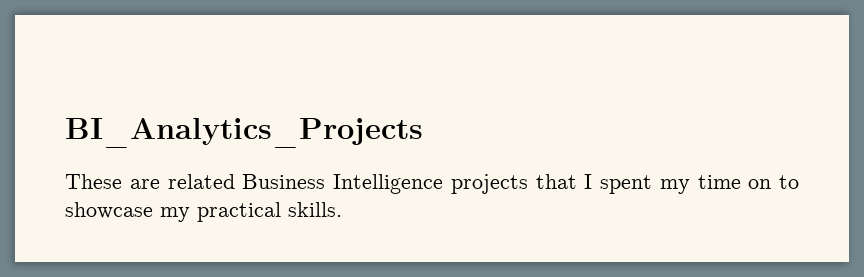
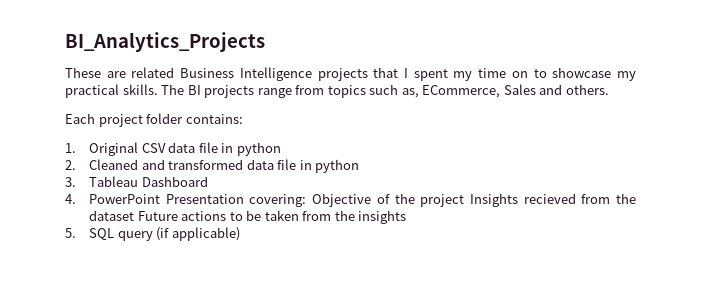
+ The BI projects range from topics such as, ECommerce, Sales and others.
+ Each project folder contains:
+ 1. Original CSV data file in python
+ 2. Cleaned and transformed data file in python
+ 3. Tableau Dashboard
+ 4. PowerPoint Presentation covering: Objective of the project Insights recieved from the dataset Future actions to be taken from the insights
+ 5. SQL query (if applicable)

